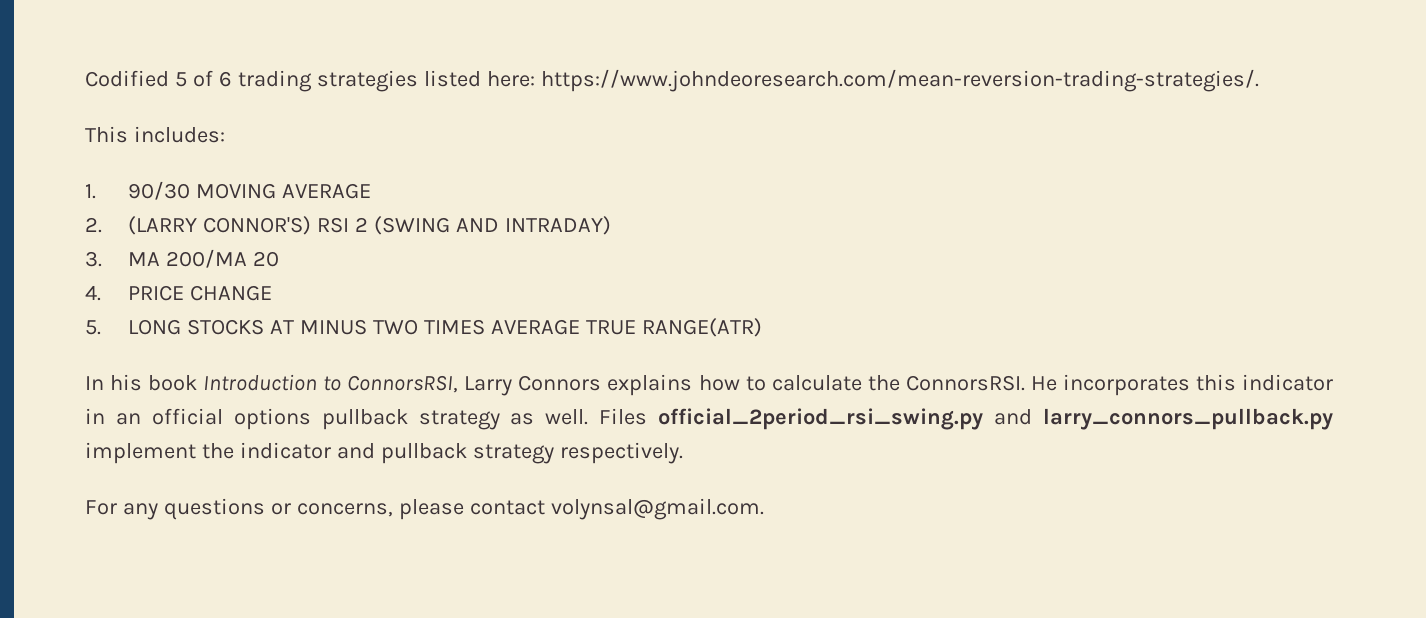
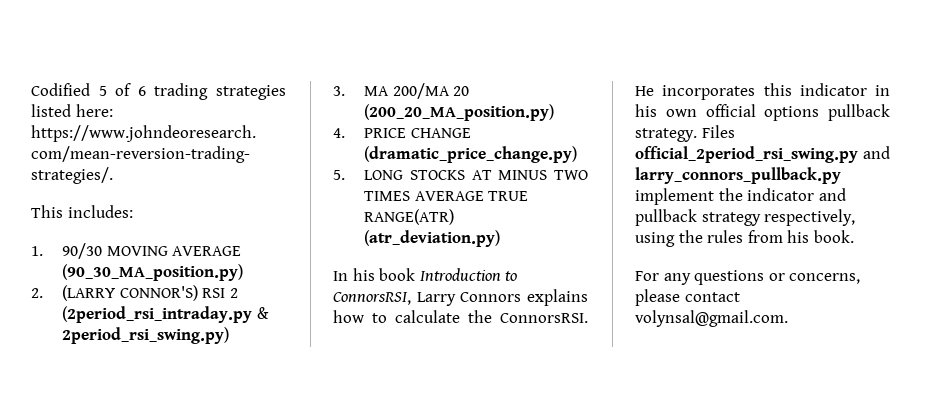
- 1. 90/30 MOVING AVERAGE
+ 1. 90/30 MOVING AVERAGE (90_30_MA_position.py)
- 2. (LARRY CONNOR'S) RSI 2 (SWING AND INTRADAY)
+ 2. (LARRY CONNOR'S) RSI 2 (2period_rsi_intraday.py & 2period_rsi_swing.py)
- 3. MA 200/MA 20
+ 3. MA 200/MA 20 (200_20_MA_position.py)
- 4. PRICE CHANGE
+ 4. PRICE CHANGE (dramatic_price_change.py)
- 5. LONG STOCKS AT MINUS TWO TIMES AVERAGE TRUE RANGE(ATR)
+ 5. LONG STOCKS AT MINUS TWO TIMES AVERAGE TRUE RANGE(ATR) (atr_deviation.py)
- He incorporates this indicator in an official options pullback strategy as well.
+ He incorporates this indicator in his own official options pullback strategy.
- Files official_2period_rsi_swing.py and larry_connors_pullback.py implement the indicator and pullback strategy respectively.
+ Files official_2period_rsi_swing.py and larry_connors_pullback.py implement the indicator and pullback strategy respectively, using the rules from his book.

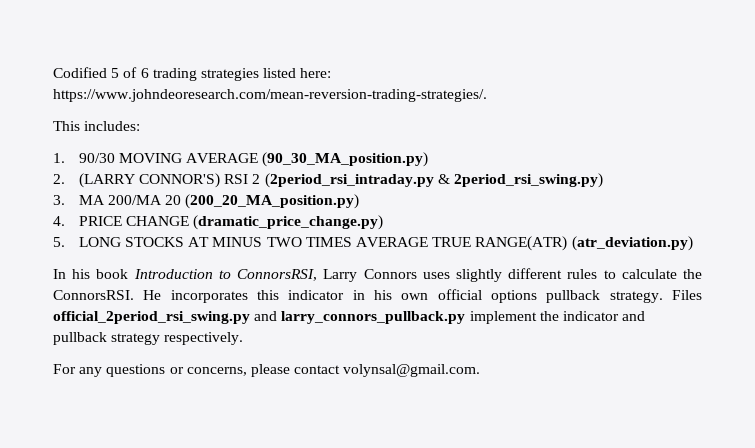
- In his book Introduction to ConnorsRSI, Larry Connors explains how to calculate the ConnorsRSI.
+ In his book Introduction to ConnorsRSI, Larry Connors uses slightly different rules to calculate the ConnorsRSI.
- Files official_2period_rsi_swing.py and larry_connors_pullback.py implement the indicator and pullback strategy respectively, using the rules from his book.
+ Files official_2period_rsi_swing.py and larry_connors_pullback.py implement the indicator and pullback strategy respectively.

